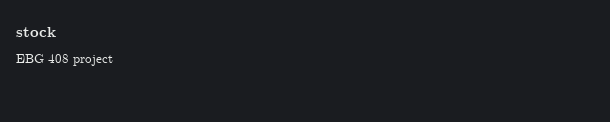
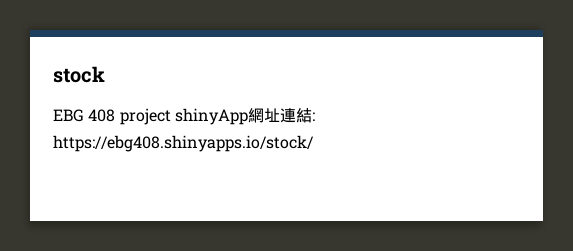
- EBG 408 project
+ EBG 408 project shinyApp網址連結: https://ebg408.shinyapps.io/stock/

